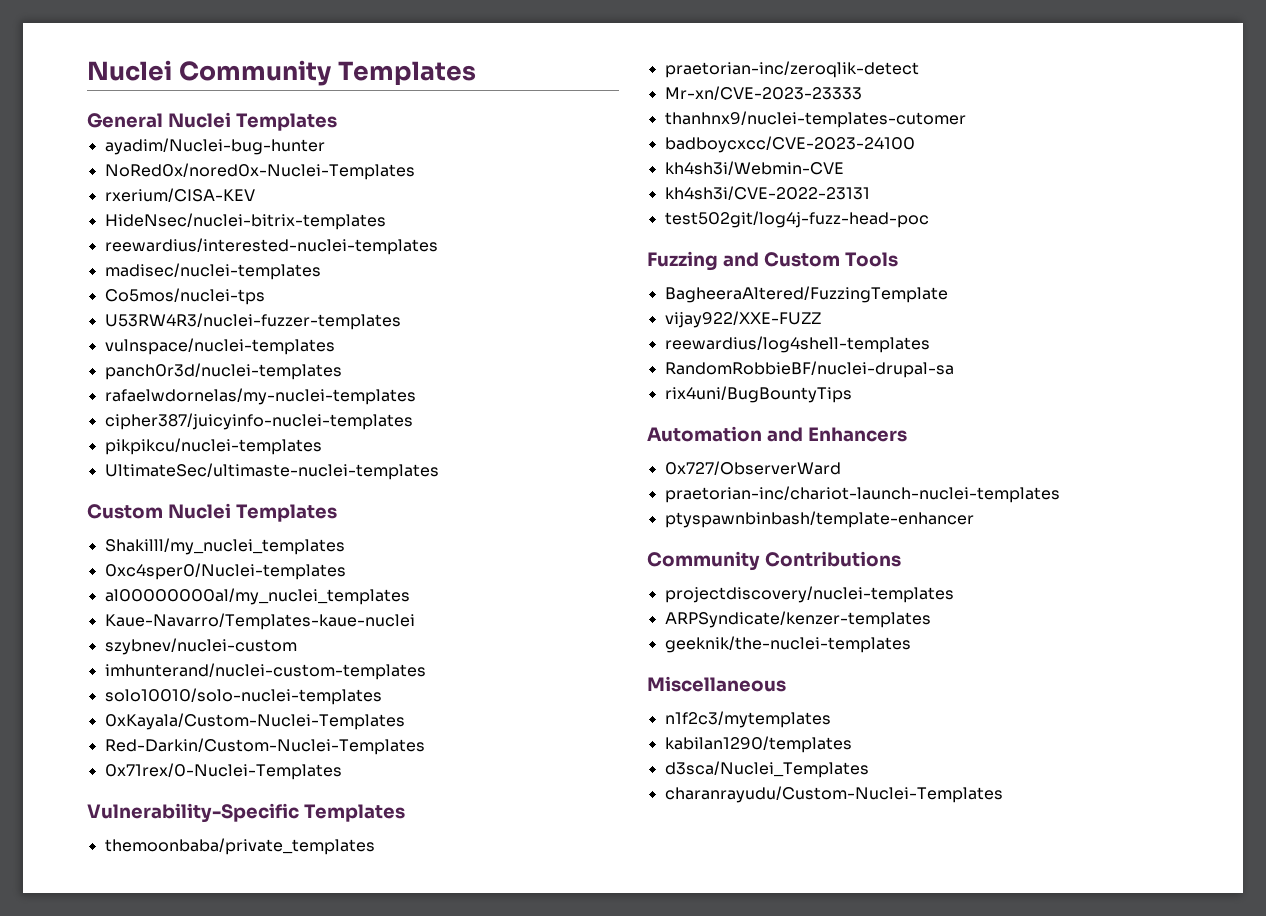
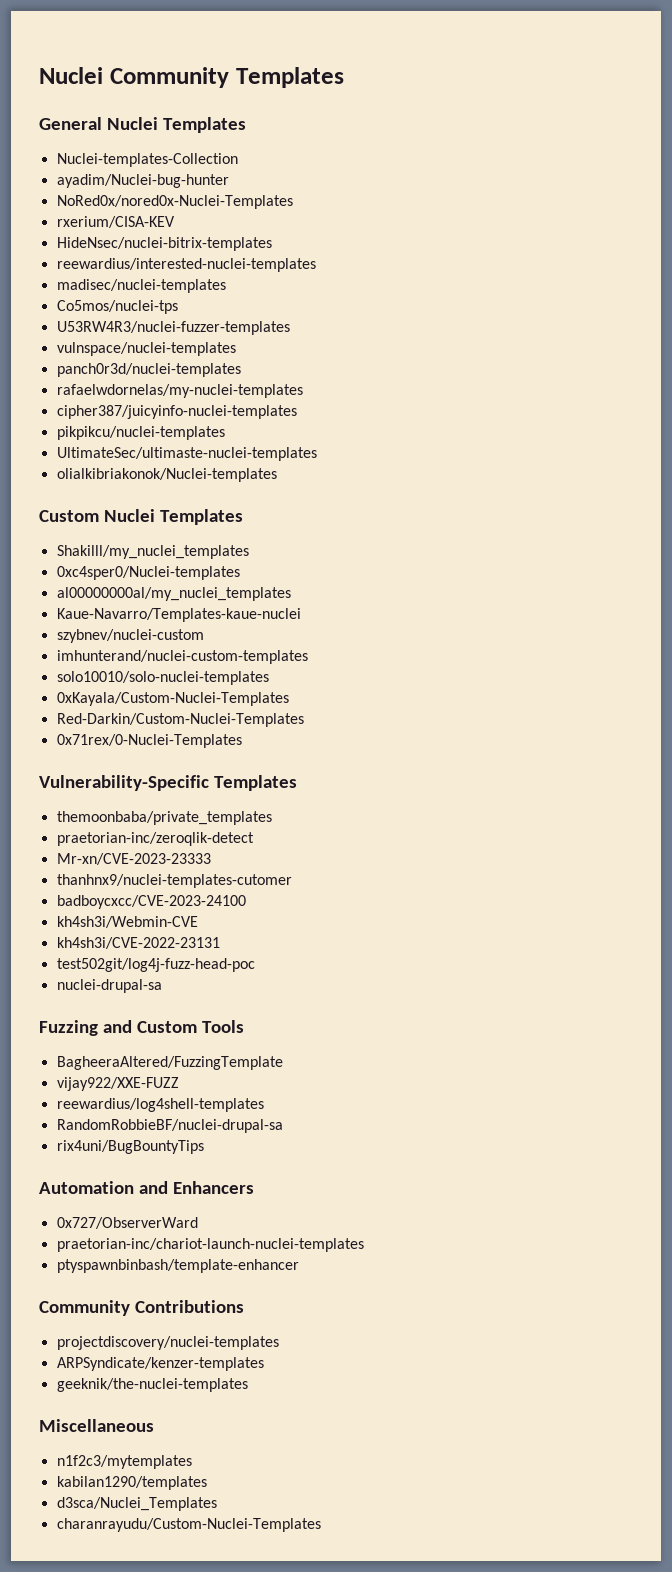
+ Nuclei-templates-Collection
+ olialkibriakonok/Nuclei-templates
+ nuclei-drupal-sa

